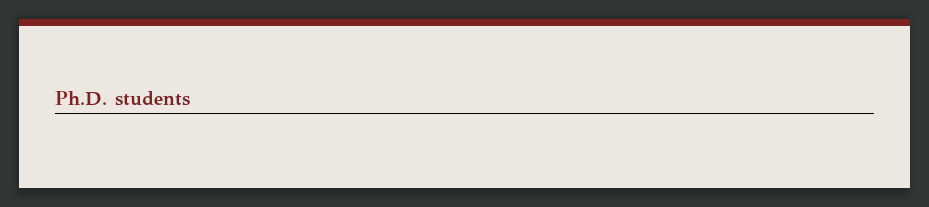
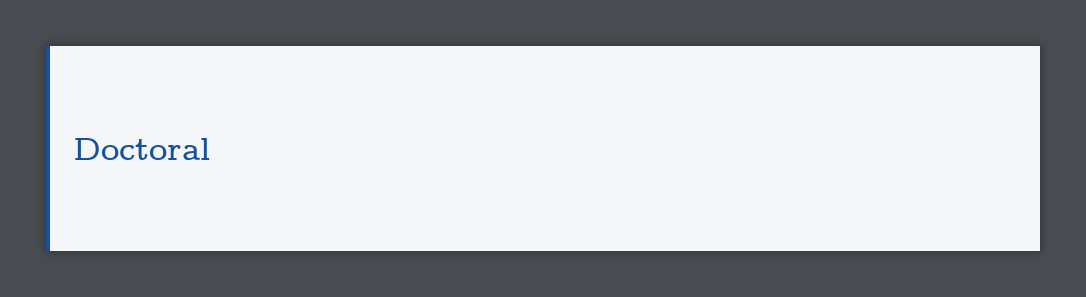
- Ph.D. students
+ Doctoral

